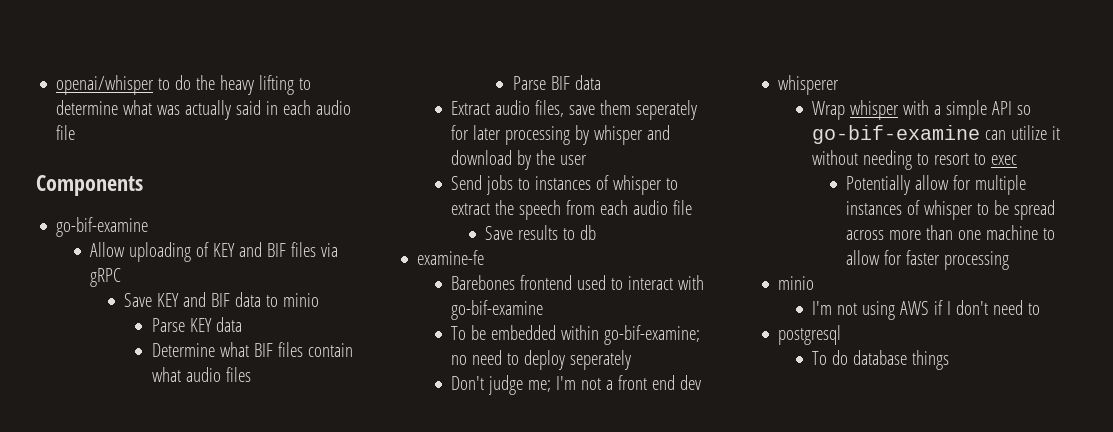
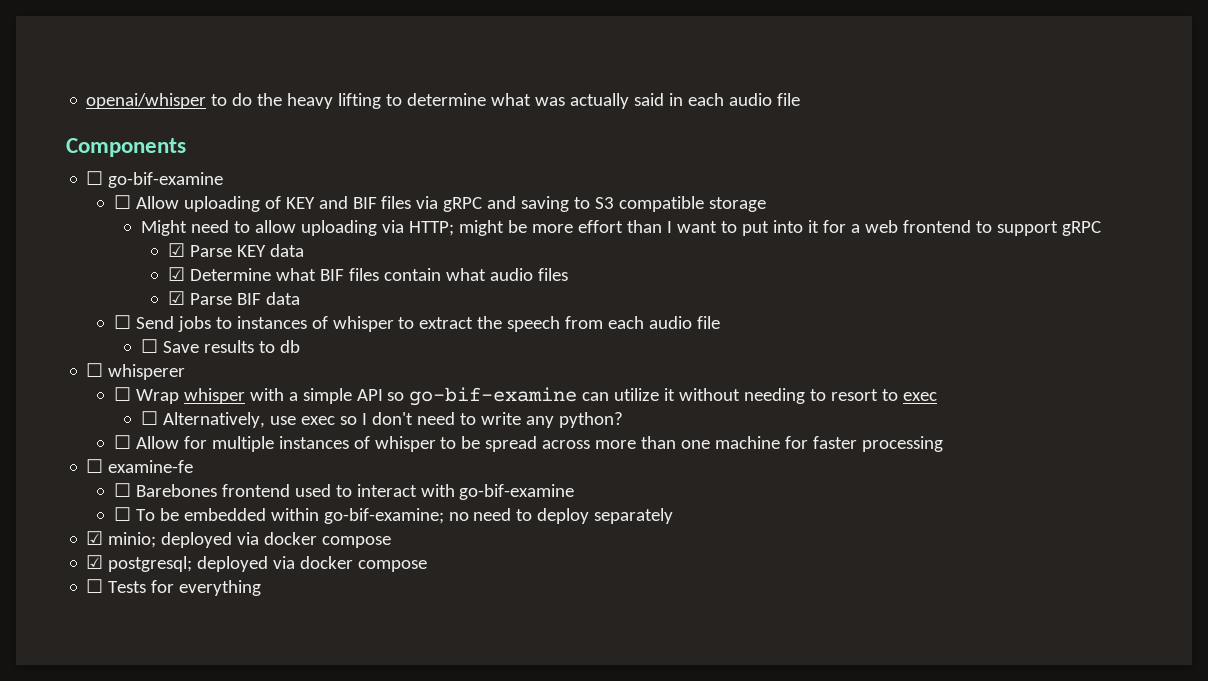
  Components
- go-bif-examine
- Allow uploading of KEY and BIF files via gRPC
- Save KEY and BIF data to minio
- Parse KEY data
+ ☐ go-bif-examine
+ ☐ Allow uploading of KEY and BIF files via gRPC and saving to S3 compatible storage
+ Might need to allow uploading via HTTP; might be more effort than I want to put into it for a web frontend to support gRPC
+ ☑ Parse KEY data
- Determine what BIF files contain what audio files
+ ☑ Determine what BIF files contain what audio files
- Parse BIF data
+ ☑ Parse BIF data
- Extract audio files, save them seperately for later processing by whisper and download by the user
- Send jobs to instances of whisper to extract the speech from each audio file
+ ☐ Send jobs to instances of whisper to extract the speech from each audio file
- Save results to db
+ ☐ Save results to db
- examine-fe
- Barebones frontend used to interact with go-bif-examine
- To be embedded within go-bif-examine; no need to deploy seperately
- Don't judge me; I'm not a front end dev
- whisperer
+ ☐ whisperer
- Wrap whisper with a simple API so go-bif-examine can utilize it without needing to resort to exec
+ ☐ Wrap whisper with a simple API so go-bif-examine can utilize it without needing to resort to exec
- Potentially allow for multiple instances of whisper to be spread across more than one machine to allow for faster processing
- minio
- I'm not using AWS if I don't need to
- postgresql
- To do database things
+ ☐ Alternatively, use exec so I don't need to write any python?
+ ☐ Allow for multiple instances of whisper to be spread across more than one machine for faster processing
+ ☐ examine-fe
+ ☐ Barebones frontend used to interact with go-bif-examine
+ ☐ To be embedded within go-bif-examine; no need to deploy separately
+ ☑ minio; deployed via docker compose
+ ☑ postgresql; deployed via docker compose
+ ☐ Tests for everything

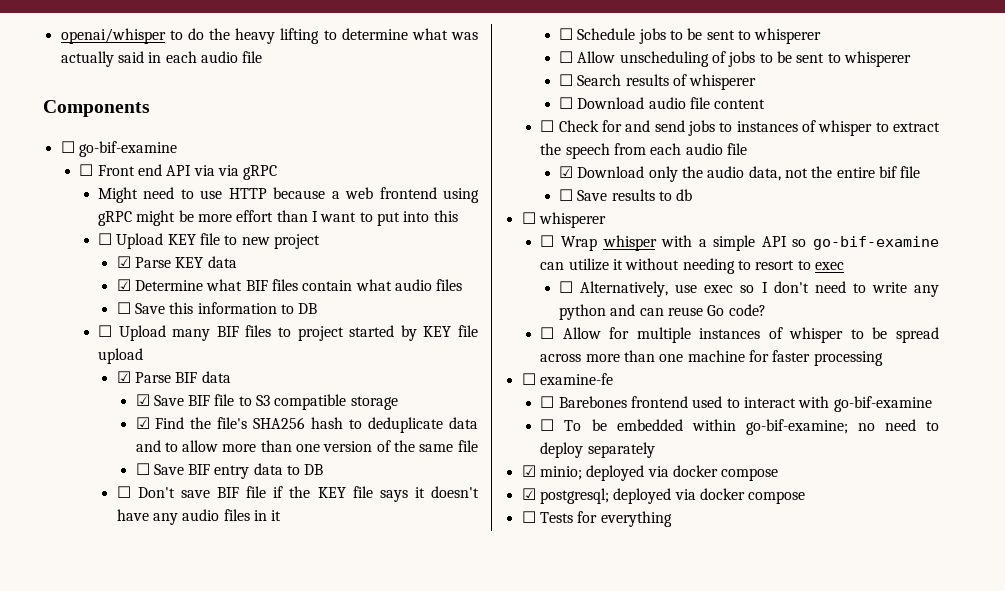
- ☐ Allow uploading of KEY and BIF files via gRPC and saving to S3 compatible storage
- Might need to allow uploading via HTTP; might be more effort than I want to put into it for a web frontend to support gRPC
+ ☐ Front end API via via gRPC
+ Might need to use HTTP because a web frontend using gRPC might be more effort than I want to put into this
+ ☐ Upload KEY file to new project
+ ☐ Save this information to DB
+ ☐ Upload many BIF files to project started by KEY file upload
  ☑ Parse BIF data
- ☐ Send jobs to instances of whisper to extract the speech from each audio file
+ ☑ Save BIF file to S3 compatible storage
+ ☑ Find the file's SHA256 hash to deduplicate data and to allow more than one version of the same file
+ ☐ Save BIF entry data to DB
+ ☐ Don't save BIF file if the KEY file says it doesn't have any audio files in it
+ ☐ Schedule jobs to be sent to whisperer
+ ☐ Allow unscheduling of jobs to be sent to whisperer
+ ☐ Search results of whisperer
+ ☐ Download audio file content
+ ☐ Check for and send jobs to instances of whisper to extract the speech from each audio file
+ ☑ Download only the audio data, not the entire bif file
- ☐ Alternatively, use exec so I don't need to write any python?
+ ☐ Alternatively, use exec so I don't need to write any python and can reuse Go code?

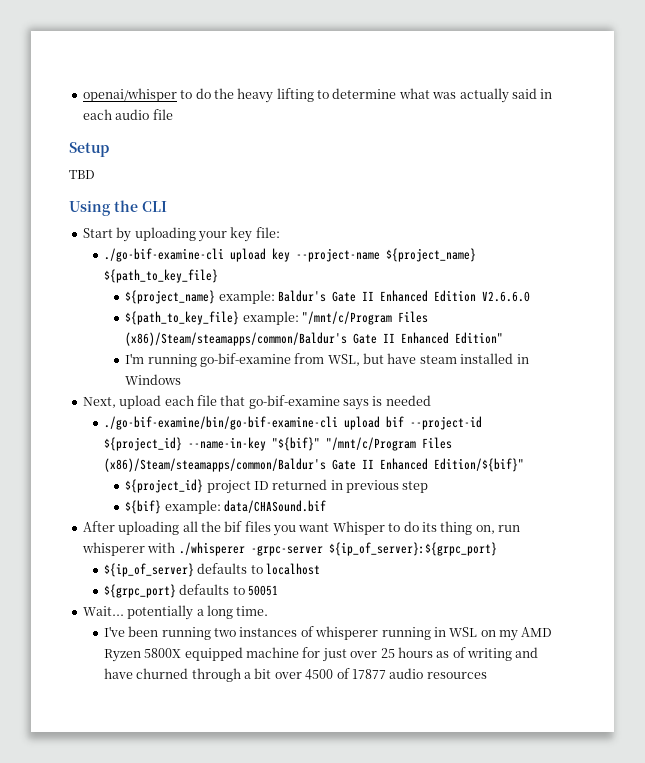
- Components
- ☐ go-bif-examine
- ☐ Front end API via via gRPC
- Might need to use HTTP because a web frontend using gRPC might be more effort than I want to put into this
- ☐ Upload KEY file to new project
- ☑ Parse KEY data
- ☑ Determine what BIF files contain what audio files
- ☐ Save this information to DB
- ☐ Upload many BIF files to project started by KEY file upload
- ☑ Parse BIF data
- ☑ Save BIF file to S3 compatible storage
- ☑ Find the file's SHA256 hash to deduplicate data and to allow more than one version of the same file
- ☐ Save BIF entry data to DB
- ☐ Don't save BIF file if the KEY file says it doesn't have any audio files in it
- ☐ Schedule jobs to be sent to whisperer
- ☐ Allow unscheduling of jobs to be sent to whisperer
- ☐ Search results of whisperer
- ☐ Download audio file content
- ☐ Check for and send jobs to instances of whisper to extract the speech from each audio file
- ☑ Download only the audio data, not the entire bif file
- ☐ Save results to db
- ☐ whisperer
- ☐ Wrap whisper with a simple API so go-bif-examine can utilize it without needing to resort to exec
- ☐ Alternatively, use exec so I don't need to write any python and can reuse Go code?
- ☐ Allow for multiple instances of whisper to be spread across more than one machine for faster processing
- ☐ examine-fe
- ☐ Barebones frontend used to interact with go-bif-examine
- ☐ To be embedded within go-bif-examine; no need to deploy separately
- ☑ minio; deployed via docker compose
- ☑ postgresql; deployed via docker compose
- ☐ Tests for everything
+ Setup
+ TBD
+ Using the CLI
+ Start by uploading your key file:
+ ./go-bif-examine-cli upload key --project-name ${project_name} ${path_to_key_file}
+ ${project_name} example: Baldur's Gate II Enhanced Edition V2.6.6.0
+ ${path_to_key_file} example: "/mnt/c/Program Files (x86)/Steam/steamapps/common/Baldur's Gate II Enhanced Edition"
+ I'm running go-bif-examine from WSL, but have steam installed in Windows
+ Next, upload each file that go-bif-examine says is needed
+ ./go-bif-examine/bin/go-bif-examine-cli upload bif --project-id ${project_id} --name-in-key "${bif}" "/mnt/c/Program Files (x86)/Steam/steamapps/common/Baldur's Gate II Enhanced Edition/${bif}"
+ ${project_id} project ID returned in previous step
+ ${bif} example: data/CHASound.bif
+ After uploading all the bif files you want Whisper to do its thing on, run whisperer with ./whisperer -grpc-server ${ip_of_server}:${grpc_port}
+ ${ip_of_server} defaults to localhost
+ ${grpc_port} defaults to 50051
+ Wait... potentially a long time.
+ I've been running two instances of whisperer running in WSL on my AMD Ryzen 5800X equipped machine for just over 25 hours as of writing and have churned through a bit over 4500 of 17877 audio resources

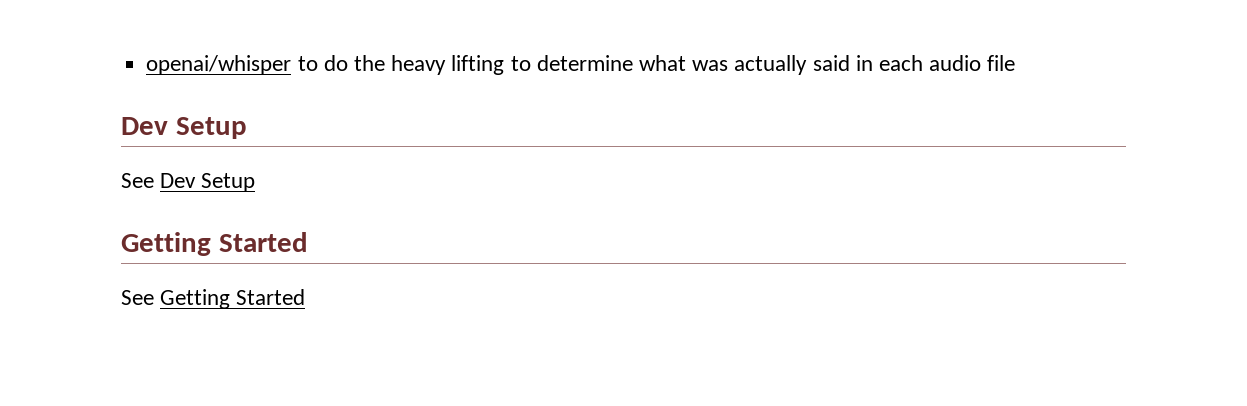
  openai/whisper to do the heavy lifting to determine what was actually said in each audio file
- Setup
- TBD
- Using the CLI
- Start by uploading your key file:
- ./go-bif-examine-cli upload key --project-name ${project_name} ${path_to_key_file}
- ${project_name} example: Baldur's Gate II Enhanced Edition V2.6.6.0
- ${path_to_key_file} example: "/mnt/c/Program Files (x86)/Steam/steamapps/common/Baldur's Gate II Enhanced Edition"
- I'm running go-bif-examine from WSL, but have steam installed in Windows
- Next, upload each file that go-bif-examine says is needed
- ./go-bif-examine/bin/go-bif-examine-cli upload bif --project-id ${project_id} --name-in-key "${bif}" "/mnt/c/Program Files (x86)/Steam/steamapps/common/Baldur's Gate II Enhanced Edition/${bif}"
- ${project_id} project ID returned in previous step
- ${bif} example: data/CHASound.bif
- After uploading all the bif files you want Whisper to do its thing on, run whisperer with ./whisperer -grpc-server ${ip_of_server}:${grpc_port}
- ${ip_of_server} defaults to localhost
- ${grpc_port} defaults to 50051
- Wait... potentially a long time.
- I've been running two instances of whisperer running in WSL on my AMD Ryzen 5800X equipped machine for just over 25 hours as of writing and have churned through a bit over 4500 of 17877 audio resources
+ Dev Setup
+ See Dev Setup
+ Getting Started
+ See Getting Started

